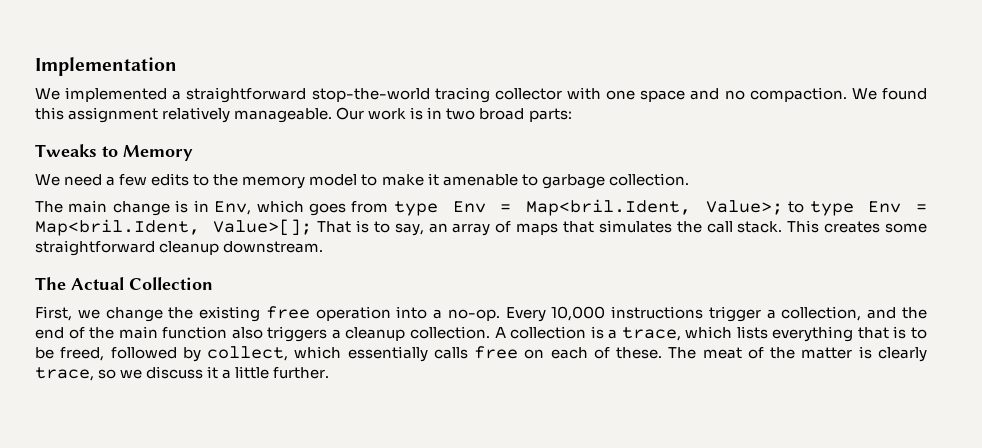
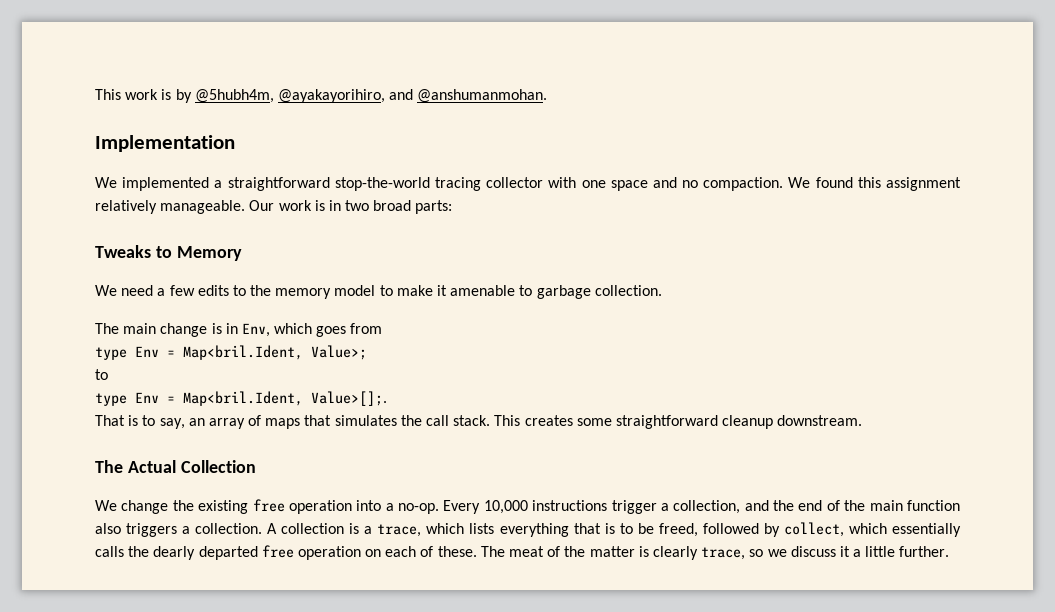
+ This work is by @5hubh4m, @ayakayorihiro, and @anshumanmohan.
- The main change is in Env, which goes from type Env = Map<bril.Ident, Value>; to type Env = Map<bril.Ident, Value>[]; That is to say, an array of maps that simulates the call stack.
+ The main change is in Env, which goes from
+ type Env = Map<bril.Ident, Value>;
+ to
+ type Env = Map<bril.Ident, Value>[];.
+ That is to say, an array of maps that simulates the call stack.
- First, we change the existing free operation into a no-op.
+ We change the existing free operation into a no-op.
- Every 10,000 instructions trigger a collection, and the end of the main function also triggers a cleanup collection.
+ Every 10,000 instructions trigger a collection, and the end of the main function also triggers a collection.
- A collection is a trace, which lists everything that is to be freed, followed by collect, which essentially calls free on each of these.
+ A collection is a trace, which lists everything that is to be freed, followed by collect, which essentially calls the dearly departed free operation on each of these.

